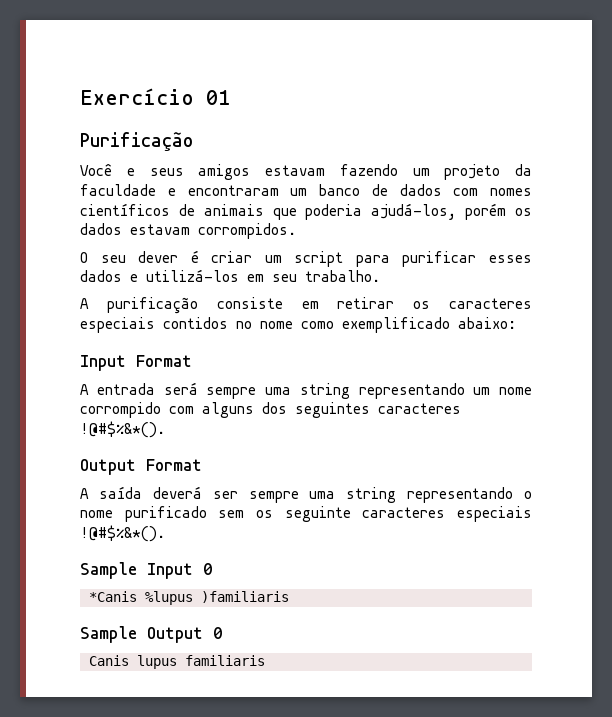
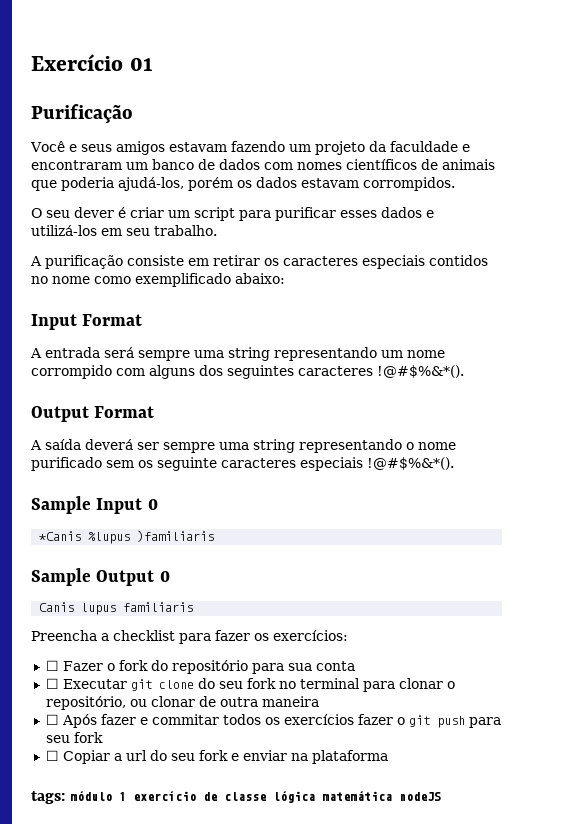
+ Preencha a checklist para fazer os exercícios:
+ ☐ Fazer o fork do repositório para sua conta
+ ☐ Executar git clone do seu fork no terminal para clonar o repositório, ou clonar de outra maneira
+ ☐ Após fazer e commitar todos os exercícios fazer o git push para seu fork
+ ☐ Copiar a url do seu fork e enviar na plataforma
+ tags: módulo 1 exercício de classe lógica matemática nodeJS

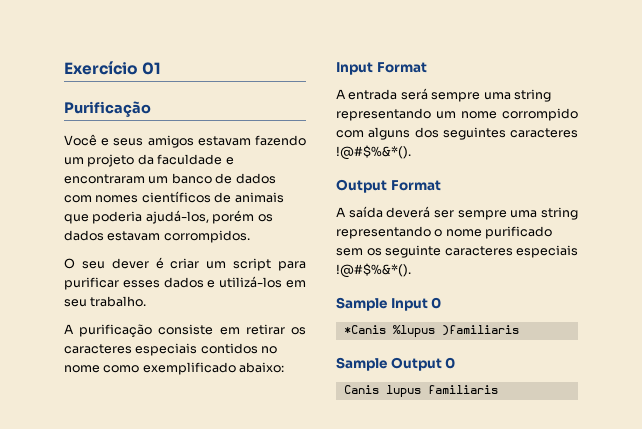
- Preencha a checklist para fazer os exercícios:
- ☐ Fazer o fork do repositório para sua conta
- ☐ Executar git clone do seu fork no terminal para clonar o repositório, ou clonar de outra maneira
- ☐ Após fazer e commitar todos os exercícios fazer o git push para seu fork
- ☐ Copiar a url do seu fork e enviar na plataforma
- tags: módulo 1 exercício de classe lógica matemática nodeJS

